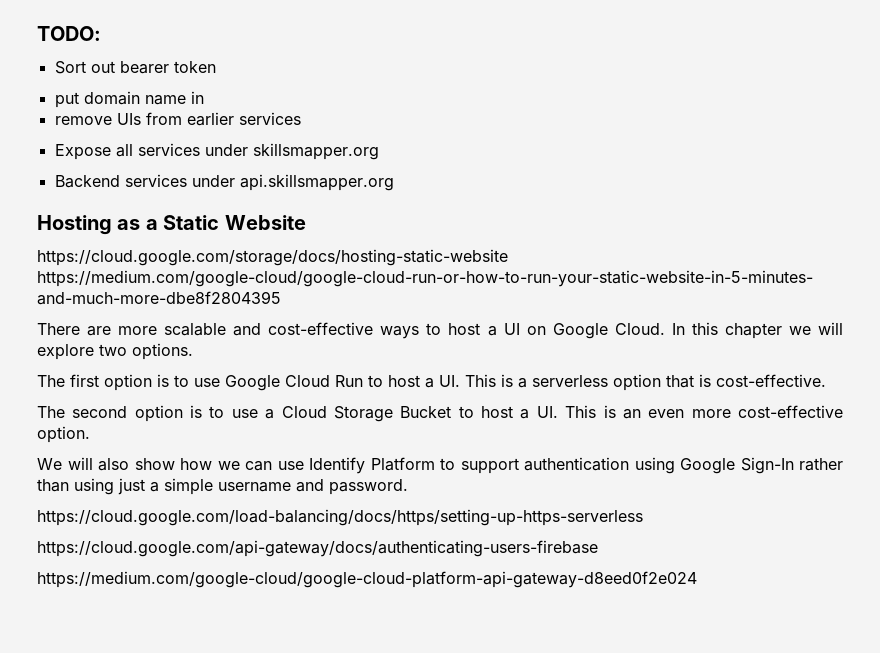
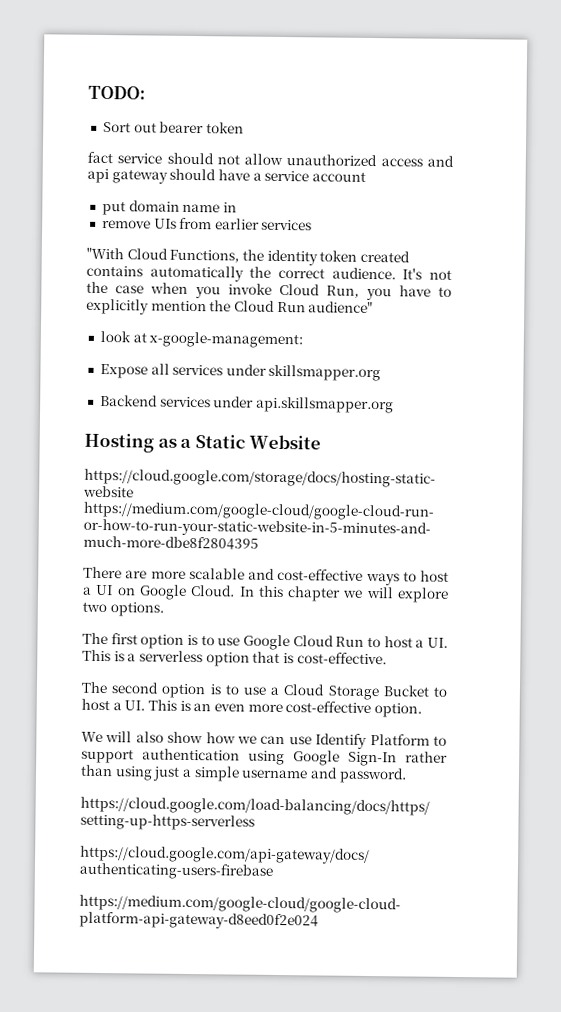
+ fact service should not allow unauthorized access and api gateway should have a service account
+ "With Cloud Functions, the identity token created contains automatically the correct audience. It's not the case when you invoke Cloud Run, you have to explicitly mention the Cloud Run audience"
+ look at x-google-management:

